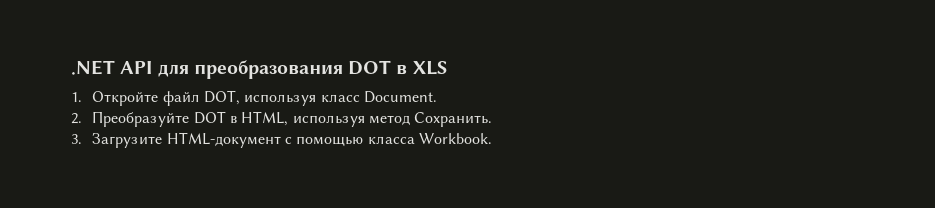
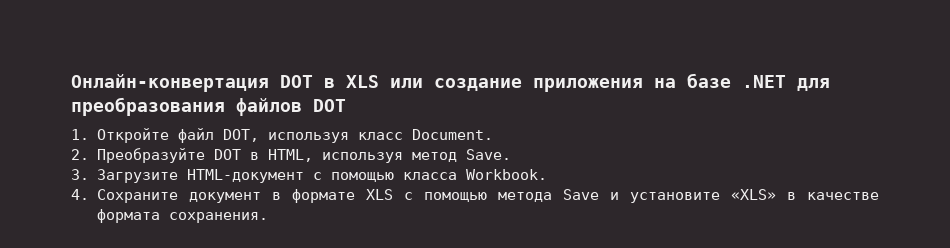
- .NET API для преобразования DOT в XLS
+ Онлайн-конвертация DOT в XLS или создание приложения на базе .NET для преобразования файлов DOT
- 2. Преобразуйте DOT в HTML, используя метод Сохранить.
+ 2. Преобразуйте DOT в HTML, используя метод Save.
+ 4. Сохраните документ в формате XLS с помощью метода Save и установите «XLS» в качестве формата сохранения.

